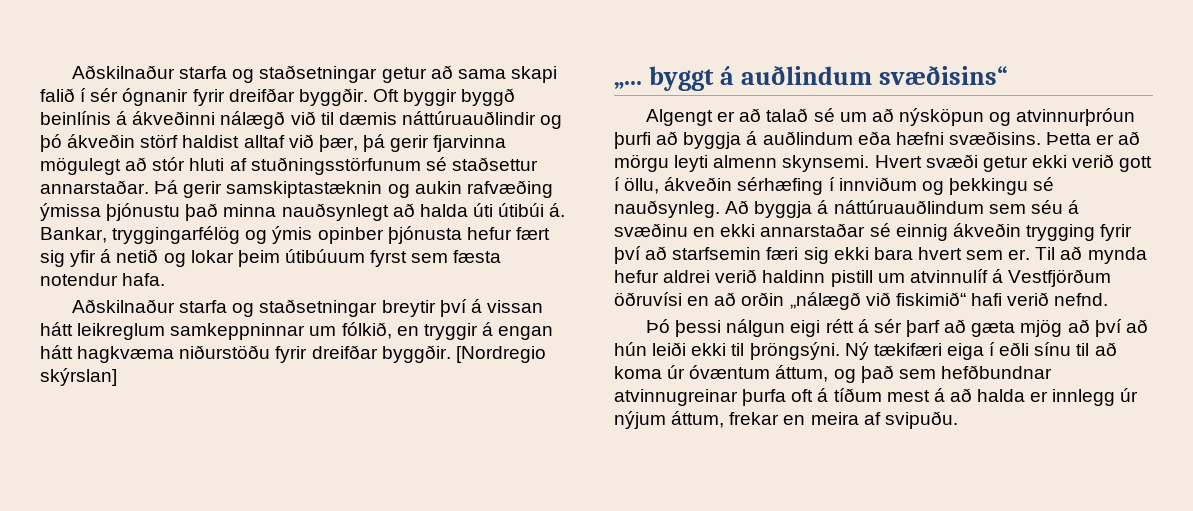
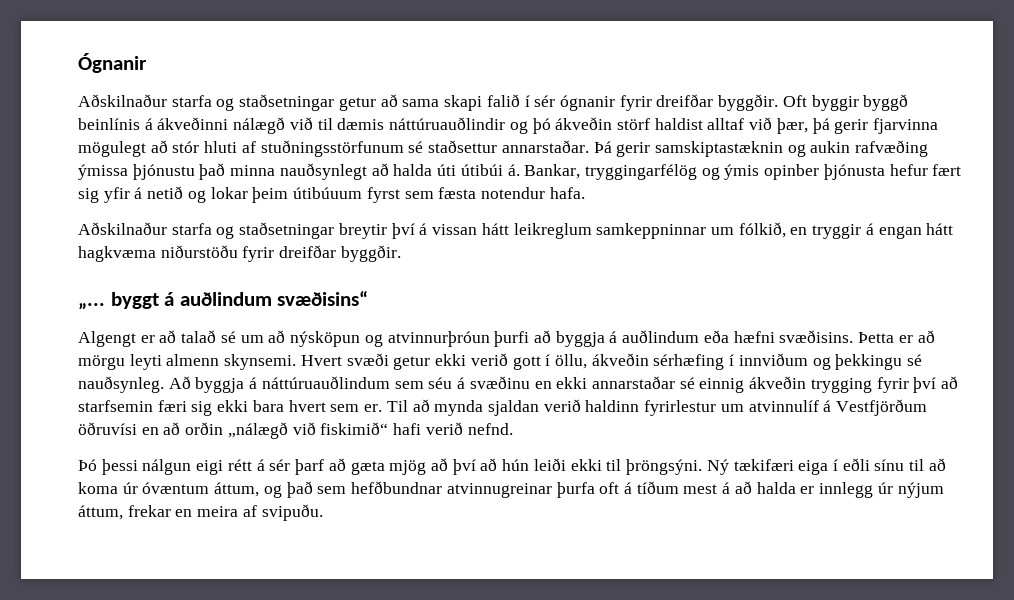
+ Ógnanir
- [Nordregio skýrslan]
- Til að mynda hefur aldrei verið haldinn pistill um atvinnulíf á Vestfjörðum öðruvísi en að orðin „nálægð við fiskimið“ hafi verið nefnd.
+ Til að mynda sjaldan verið haldinn fyrirlestur um atvinnulíf á Vestfjörðum öðruvísi en að orðin „nálægð við fiskimið“ hafi verið nefnd.

